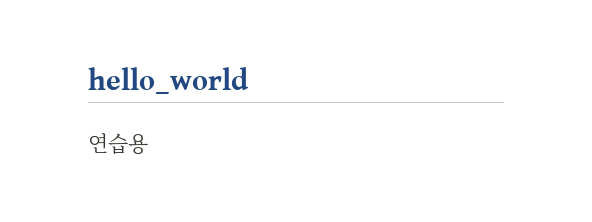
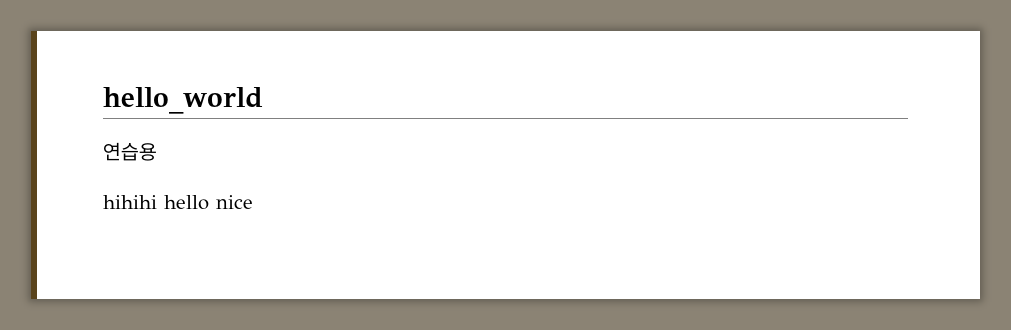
+ hihihi hello nice

